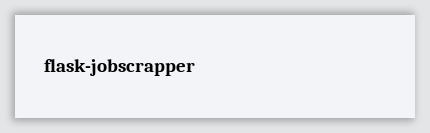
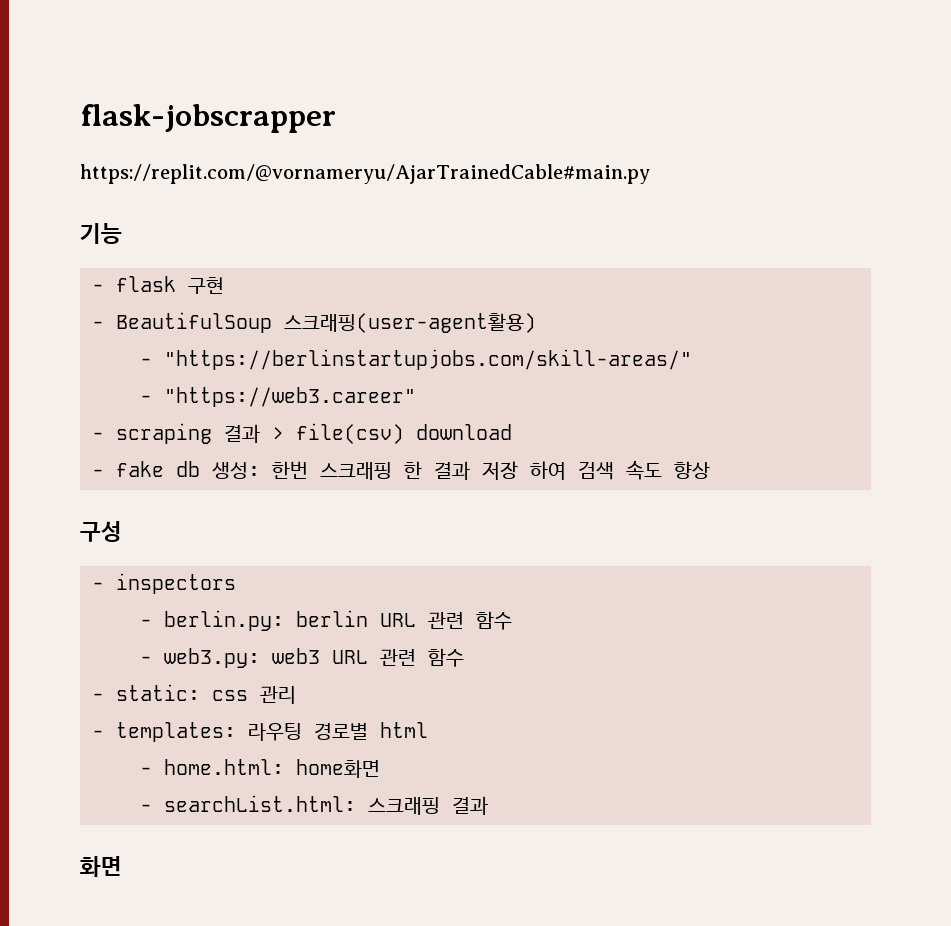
+ https://replit.com/@vornameryu/AjarTrainedCable#main.py
+ 기능
+ - flask 구현
+ - BeautifulSoup 스크래핑(user-agent활용)
+ - "https://berlinstartupjobs.com/skill-areas/"
+ - "https://web3.career"
+ - scraping 결과 > file(csv) download
+ - fake db 생성: 한번 스크래핑 한 결과 저장 하여 검색 속도 향상
+ 구성
+ - inspectors
+ - berlin.py: berlin URL 관련 함수
+ - web3.py: web3 URL 관련 함수
+ - static: css 관리
+ - templates: 라우팅 경로별 html
+ - home.html: home화면
+ - searchList.html: 스크래핑 결과
+ 화면

